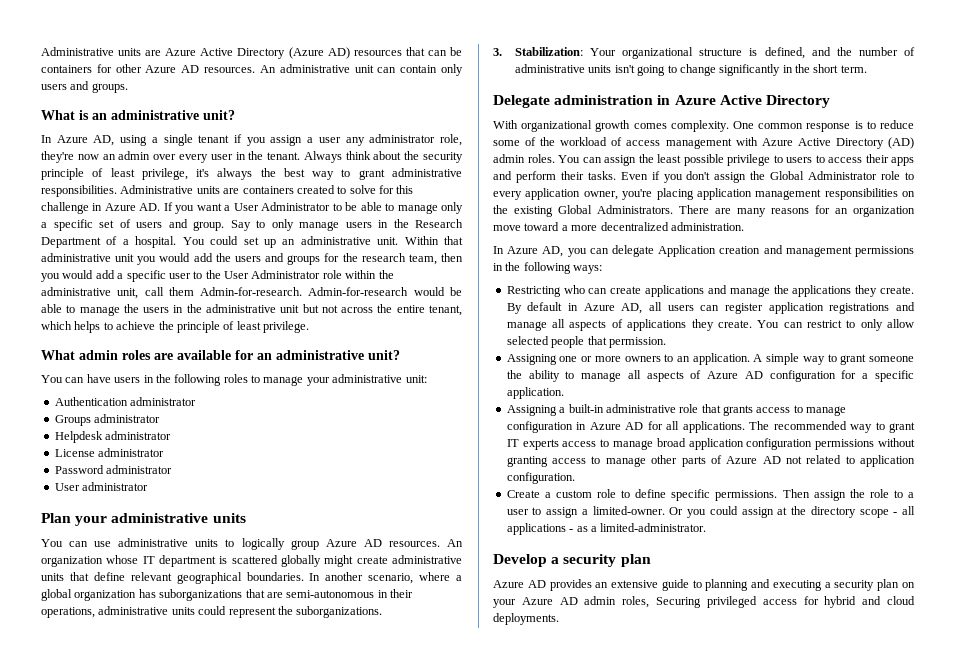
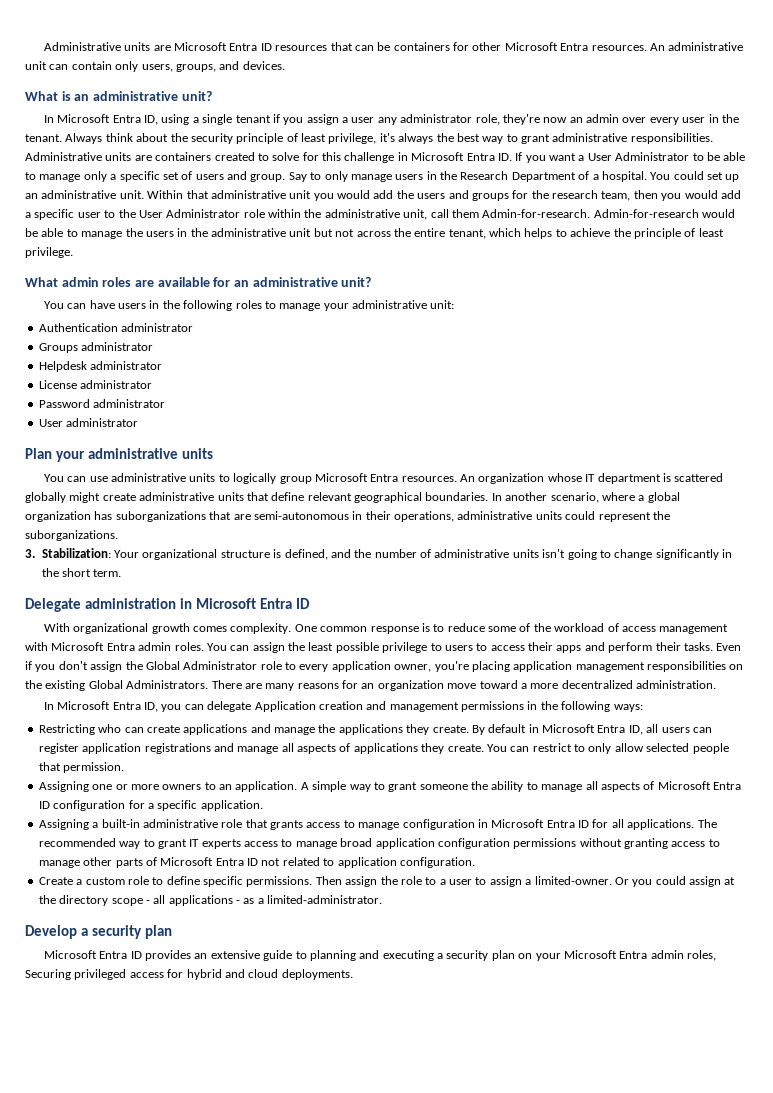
- Administrative units are Azure Active Directory (Azure AD) resources that can be containers for other Azure AD resources.
+ Administrative units are Microsoft Entra ID resources that can be containers for other Microsoft Entra resources.
- An administrative unit can contain only users and groups.
+ An administrative unit can contain only users, groups, and devices.
- In Azure AD, using a single tenant if you assign a user any administrator role, they're now an admin over every user in the tenant.
+ In Microsoft Entra ID, using a single tenant if you assign a user any administrator role, they're now an admin over every user in the tenant.
- Administrative units are containers created to solve for this challenge in Azure AD. If you want a User Administrator to be able to manage only a specific set of users and group.
+ Administrative units are containers created to solve for this challenge in Microsoft Entra ID. If you want a User Administrator to be able to manage only a specific set of users and group.
- You can use administrative units to logically group Azure AD resources.
+ You can use administrative units to logically group Microsoft Entra resources.
- Delegate administration in Azure Active Directory
+ Delegate administration in Microsoft Entra ID
- One common response is to reduce some of the workload of access management with Azure Active Directory (AD) admin roles.
+ One common response is to reduce some of the workload of access management with Microsoft Entra admin roles.
- In Azure AD, you can delegate Application creation and management permissions in the following ways:
+ In Microsoft Entra ID, you can delegate Application creation and management permissions in the following ways:
- By default in Azure AD, all users can register application registrations and manage all aspects of applications they create.
+ By default in Microsoft Entra ID, all users can register application registrations and manage all aspects of applications they create.
- A simple way to grant someone the ability to manage all aspects of Azure AD configuration for a specific application.
+ A simple way to grant someone the ability to manage all aspects of Microsoft Entra ID configuration for a specific application.
- Assigning a built-in administrative role that grants access to manage configuration in Azure AD for all applications.
+ Assigning a built-in administrative role that grants access to manage configuration in Microsoft Entra ID for all applications.
- The recommended way to grant IT experts access to manage broad application configuration permissions without granting access to manage other parts of Azure AD not related to application configuration.
+ The recommended way to grant IT experts access to manage broad application configuration permissions without granting access to manage other parts of Microsoft Entra ID not related to application configuration.
- Azure AD provides an extensive guide to planning and executing a security plan on your Azure AD admin roles, Securing privileged access for hybrid and cloud deployments.
+ Microsoft Entra ID provides an extensive guide to planning and executing a security plan on your Microsoft Entra admin roles, Securing privileged access for hybrid and cloud deployments.

